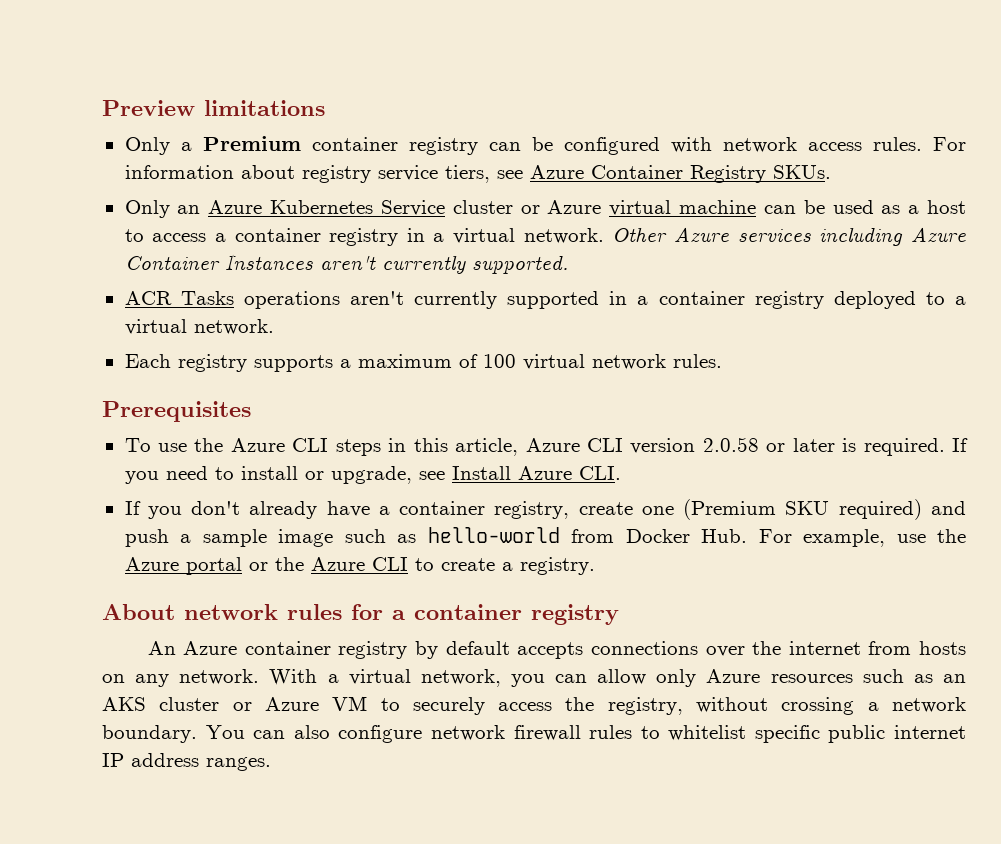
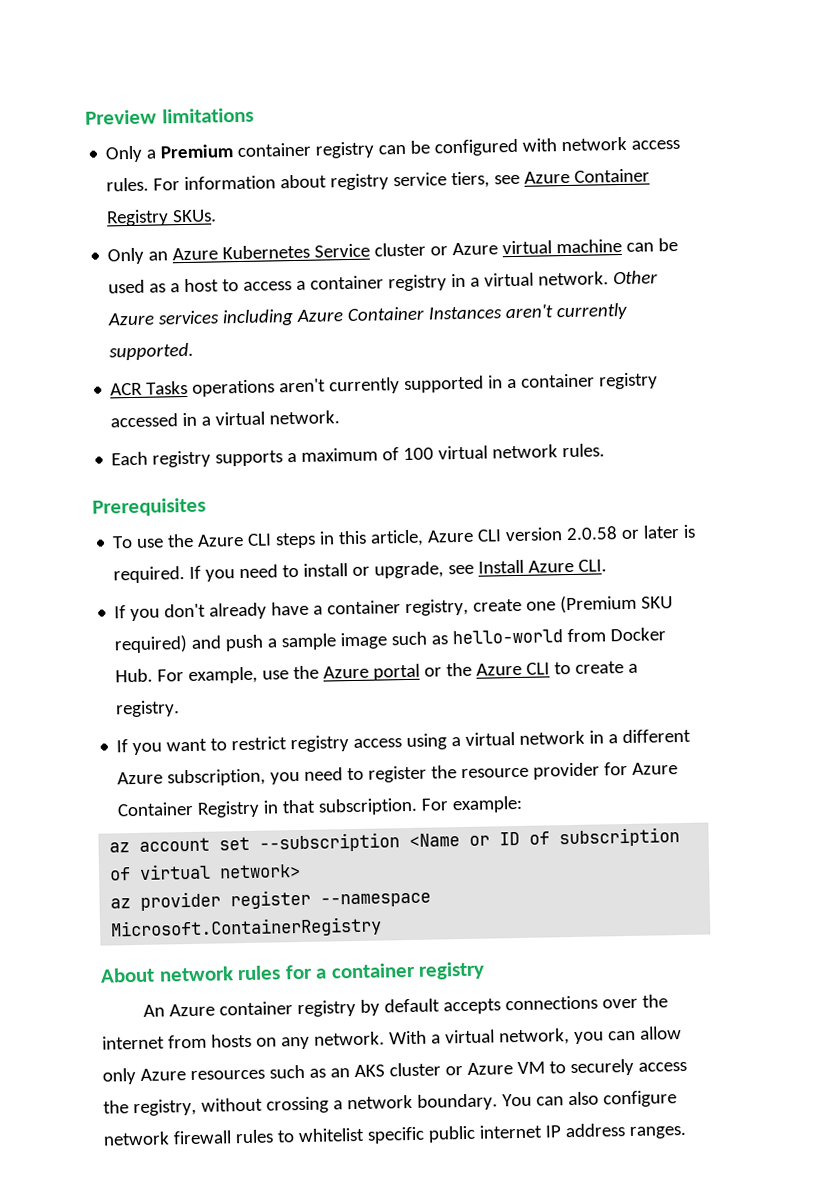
- ACR Tasks operations aren't currently supported in a container registry deployed to a virtual network.
+ ACR Tasks operations aren't currently supported in a container registry accessed in a virtual network.
+ If you want to restrict registry access using a virtual network in a different Azure subscription, you need to register the resource provider for Azure Container Registry in that subscription. For example:
+ az account set --subscription <Name or ID of subscription of virtual network>
+ az provider register --namespace Microsoft.ContainerRegistry

